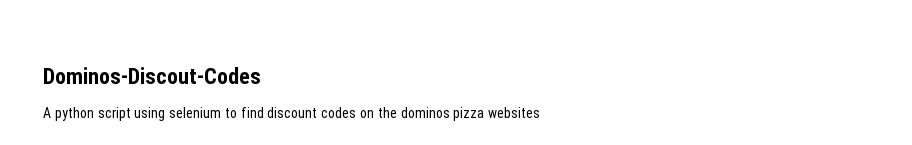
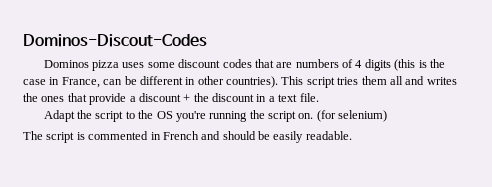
- A python script using selenium to find discount codes on the dominos pizza websites
+ Dominos pizza uses some discount codes that are numbers of 4 digits (this is the case in France, can be different in other countries). This script tries them all and writes the ones that provide a discount + the discount in a text file.
+ Adapt the script to the OS you're running the script on. (for selenium)
+ The script is commented in French and should be easily readable.

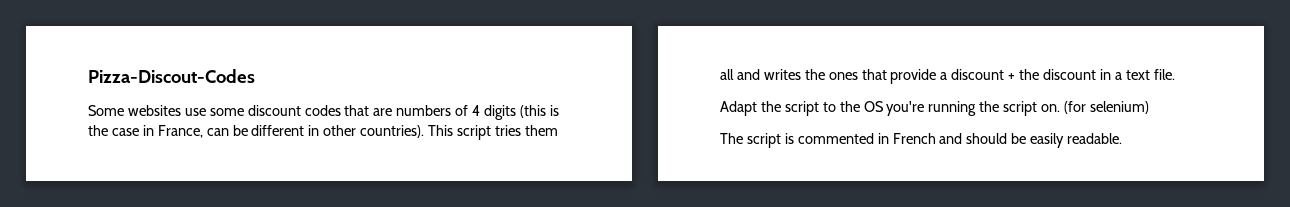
- Dominos-Discout-Codes
- Dominos pizza uses some discount codes that are numbers of 4 digits (this is the case in France, can be different in other countries).
+ Pizza-Discout-Codes
+ Some websites use some discount codes that are numbers of 4 digits (this is the case in France, can be different in other countries).

